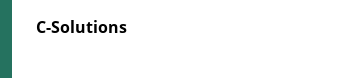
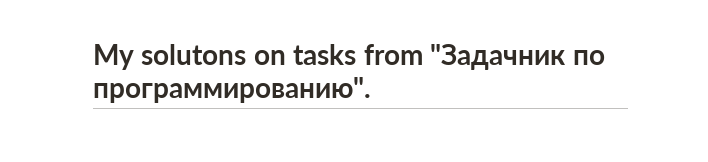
- C-Solutions
+ My solutons on tasks from "Задачник по программированию".

